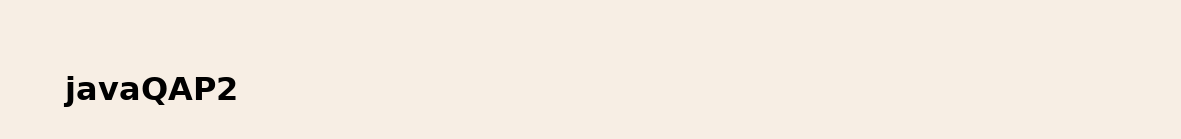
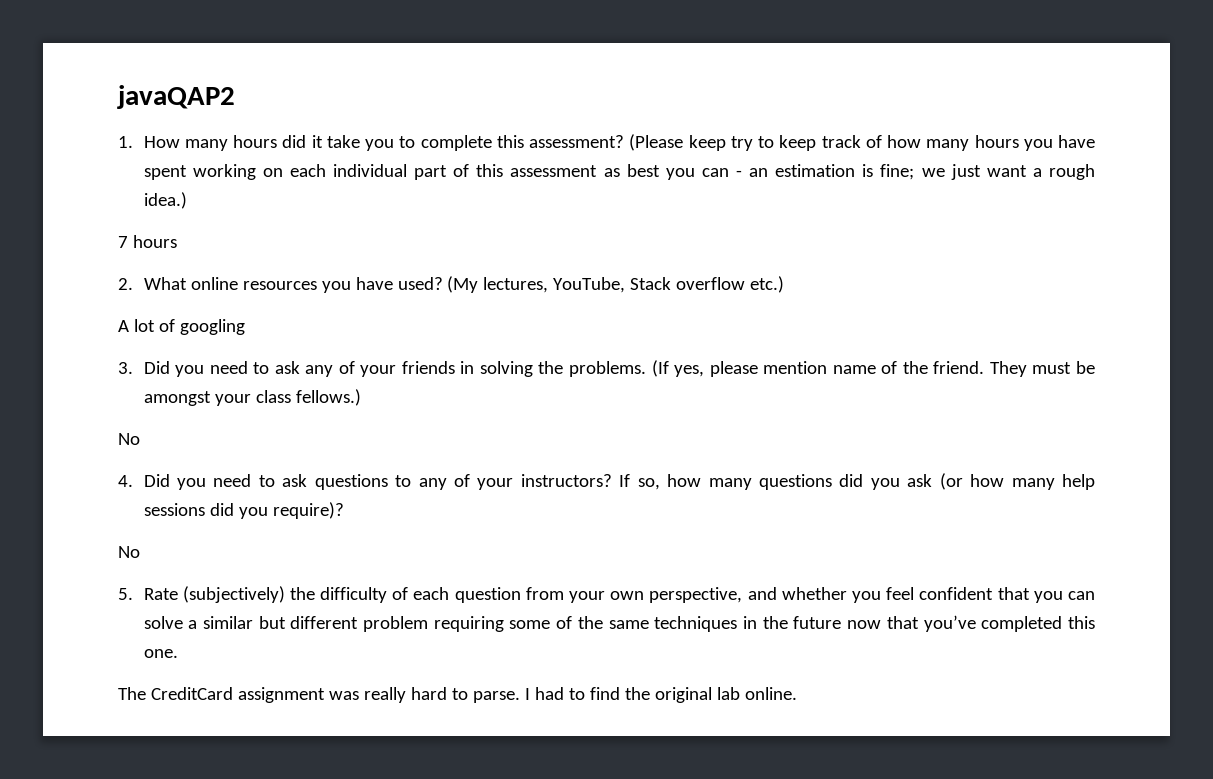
+ 1. How many hours did it take you to complete this assessment? (Please keep try to keep track of how many hours you have spent working on each individual part of this assessment as best you can - an estimation is fine; we just want a rough idea.)
+ 7 hours
+ 2. What online resources you have used? (My lectures, YouTube, Stack overflow etc.)
+ A lot of googling
+ 3. Did you need to ask any of your friends in solving the problems. (If yes, please mention name of the friend. They must be amongst your class fellows.)
+ No
+ 4. Did you need to ask questions to any of your instructors? If so, how many questions did you ask (or how many help sessions did you require)?
+ No
+ 5. Rate (subjectively) the difficulty of each question from your own perspective, and whether you feel confident that you can solve a similar but different problem requiring some of the same techniques in the future now that you’ve completed this one.
+ The CreditCard assignment was really hard to parse. I had to find the original lab online.

